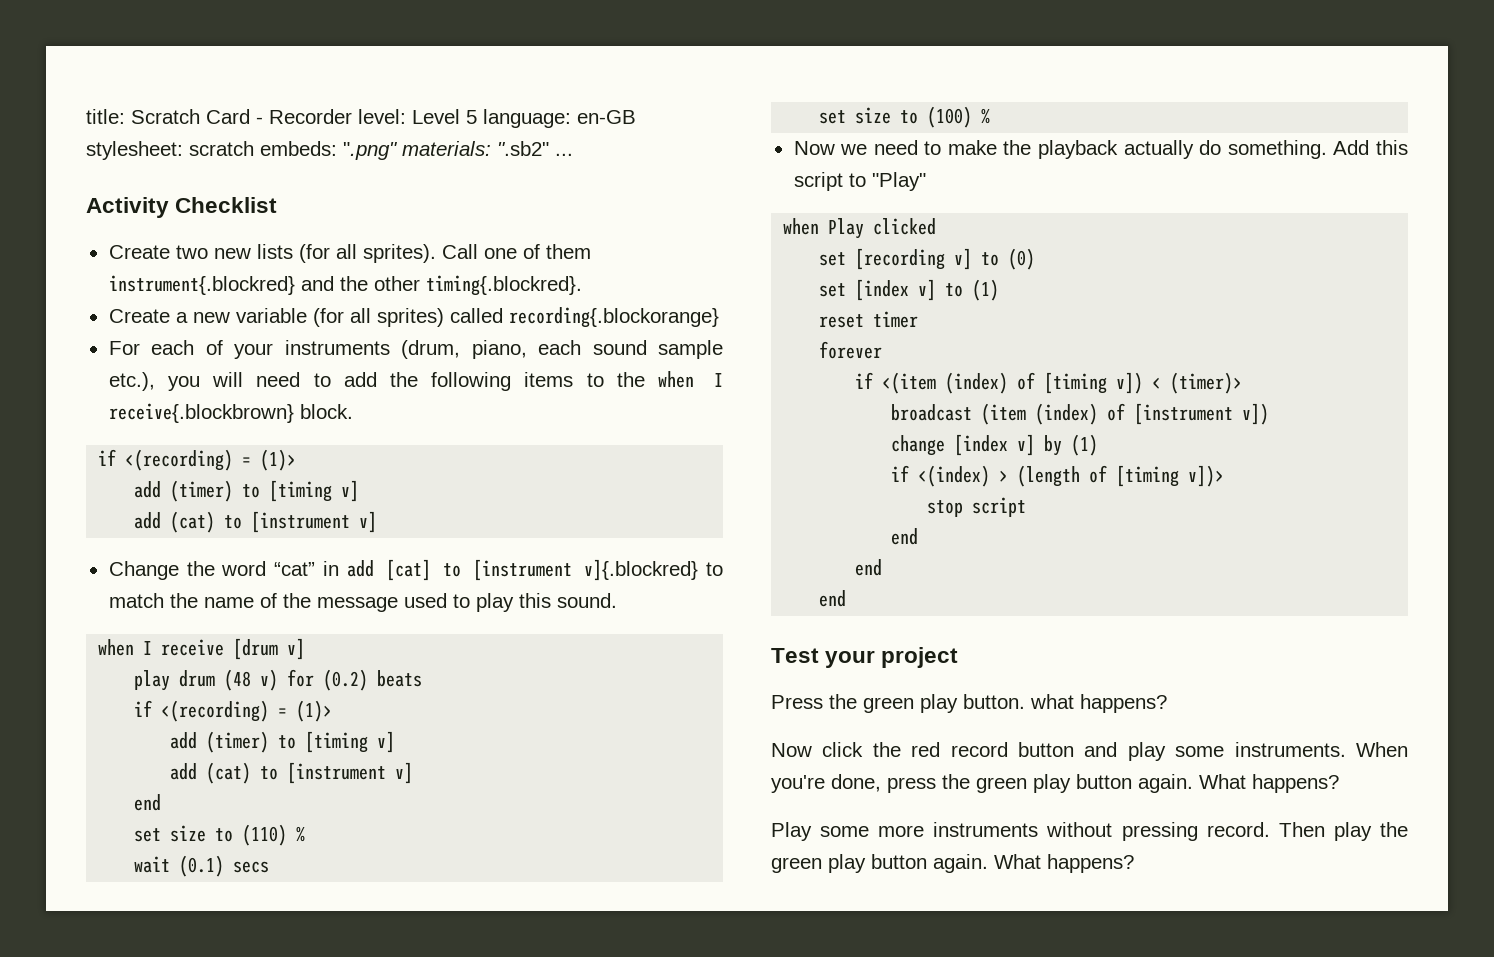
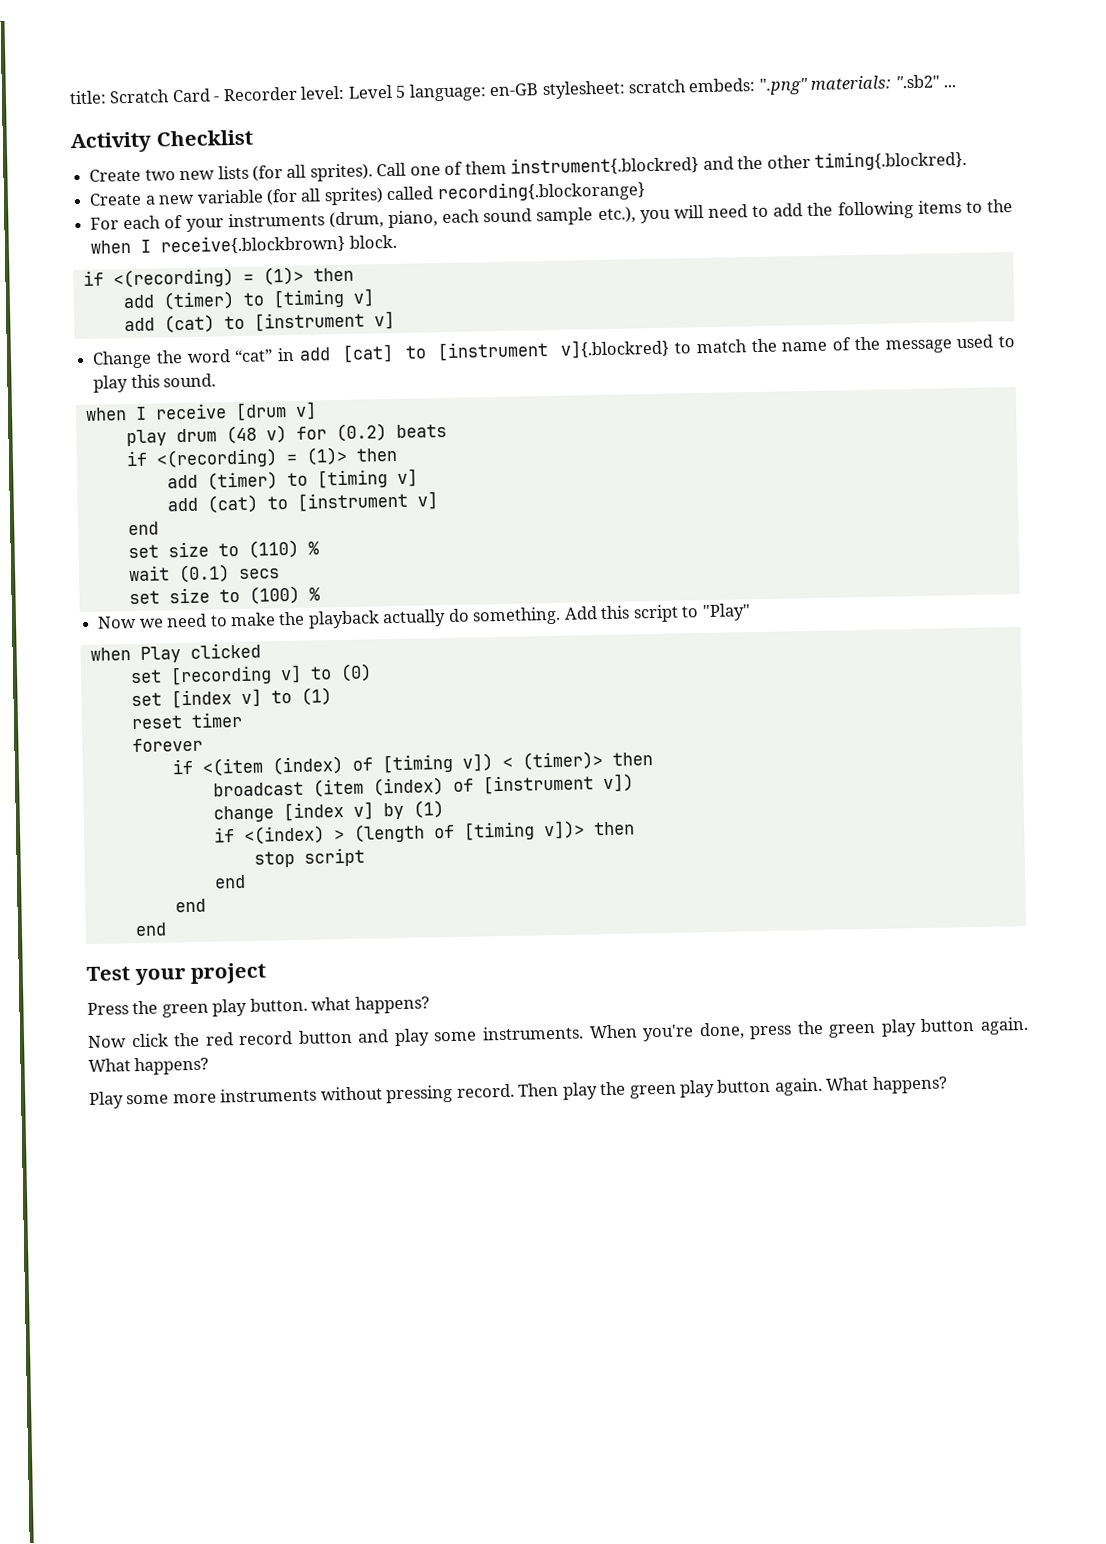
  For each of your instruments (drum, piano, each sound sample etc.), you will need to add the following items to the when I receive{.blockbrown} block.
- if <(recording) = (1)>
+ if <(recording) = (1)> then
  play drum (48 v) for (0.2) beats
- if <(recording) = (1)>
+ if <(recording) = (1)> then
- if <(item (index) of [timing v]) < (timer)>
+ if <(item (index) of [timing v]) < (timer)> then
- if <(index) > (length of [timing v])>
+ if <(index) > (length of [timing v])> then

